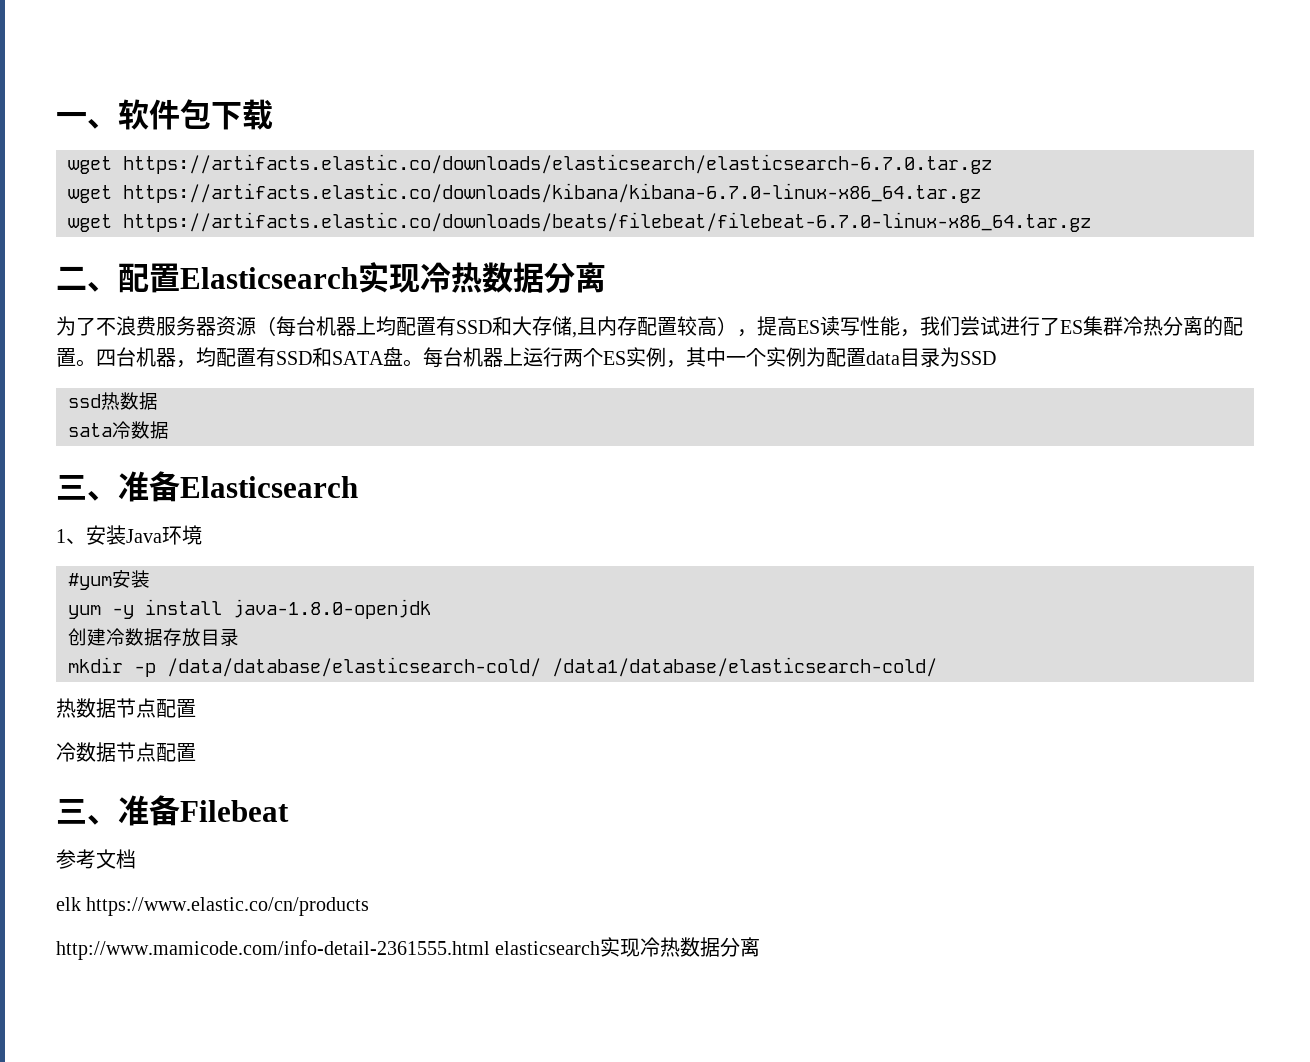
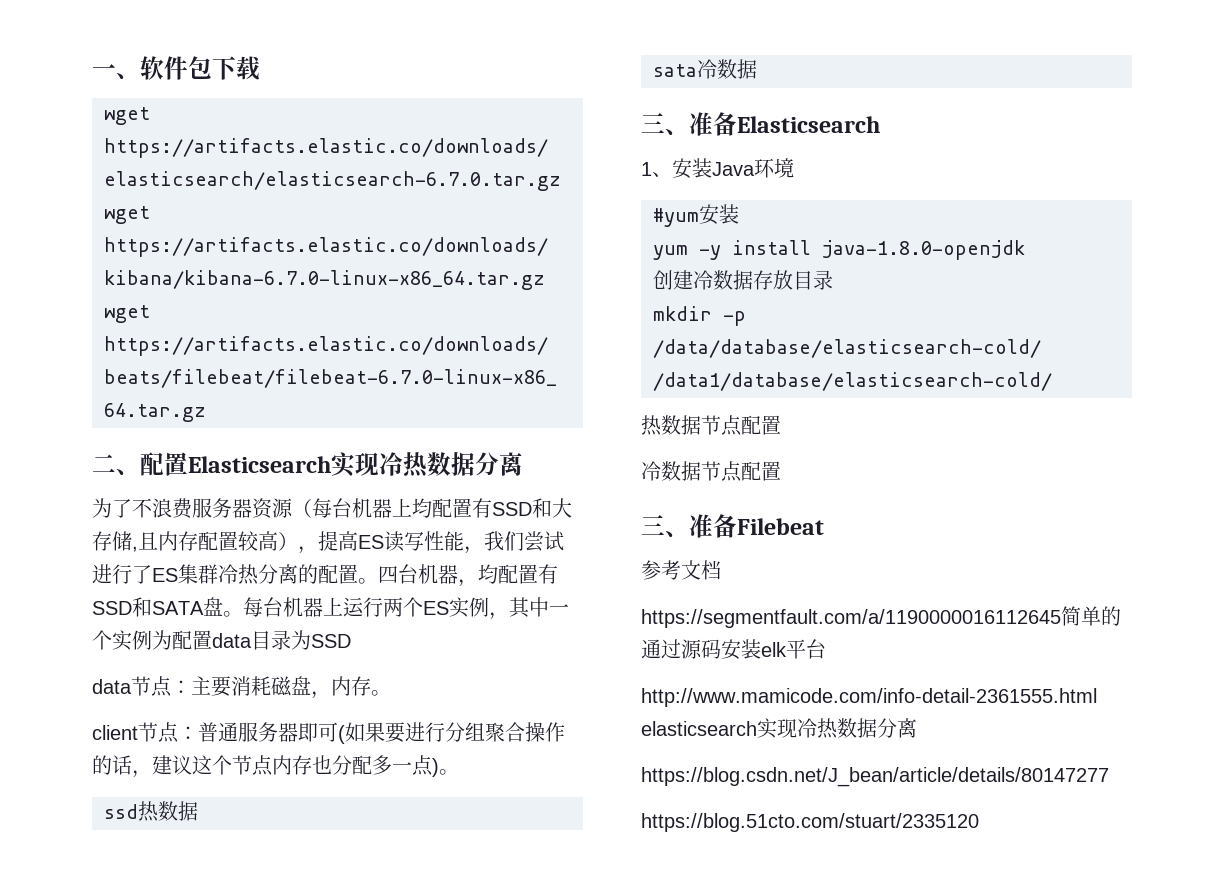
+ data节点：主要消耗磁盘，内存。
+ client节点：普通服务器即可(如果要进行分组聚合操作的话，建议这个节点内存也分配多一点)。
- elk https://www.elastic.co/cn/products
+ https://segmentfault.com/a/1190000016112645简单的通过源码安装elk平台
+ https://blog.csdn.net/J_bean/article/details/80147277
+ https://blog.51cto.com/stuart/2335120

